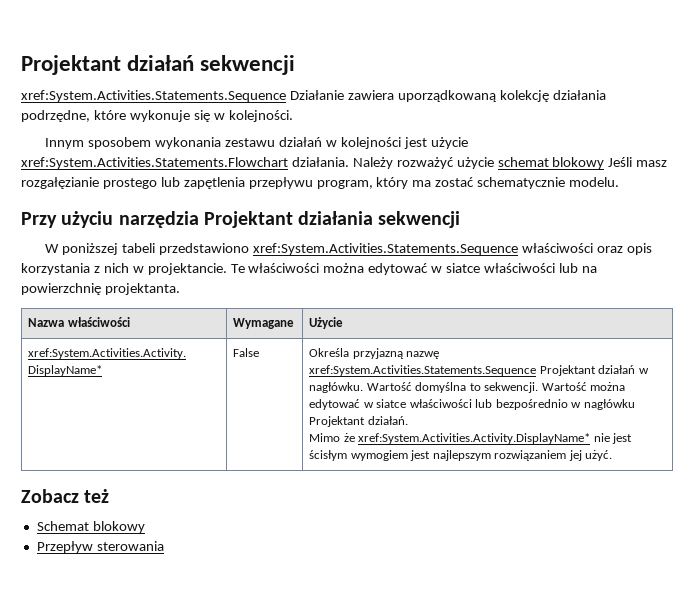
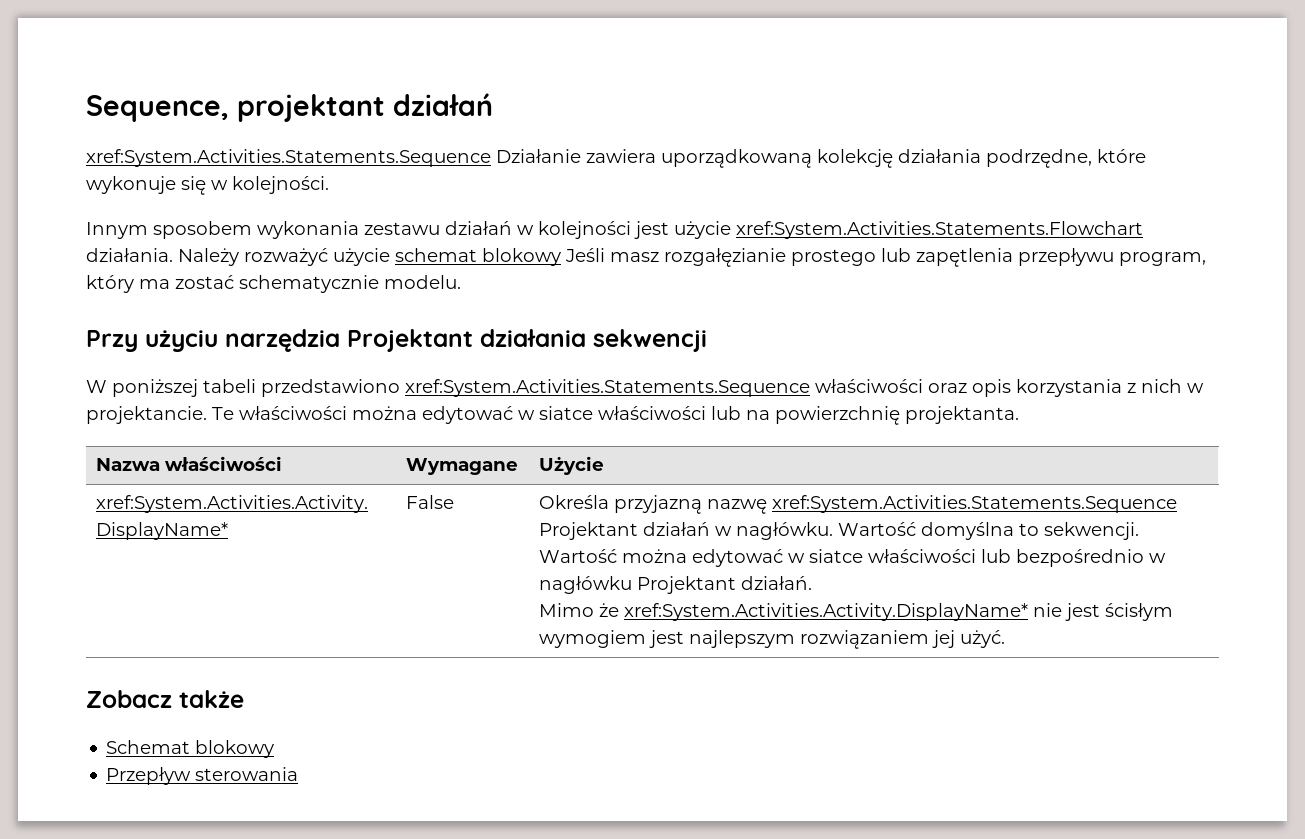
- Projektant działań sekwencji
+ Sequence, projektant działań
- Zobacz też
+ Zobacz także

